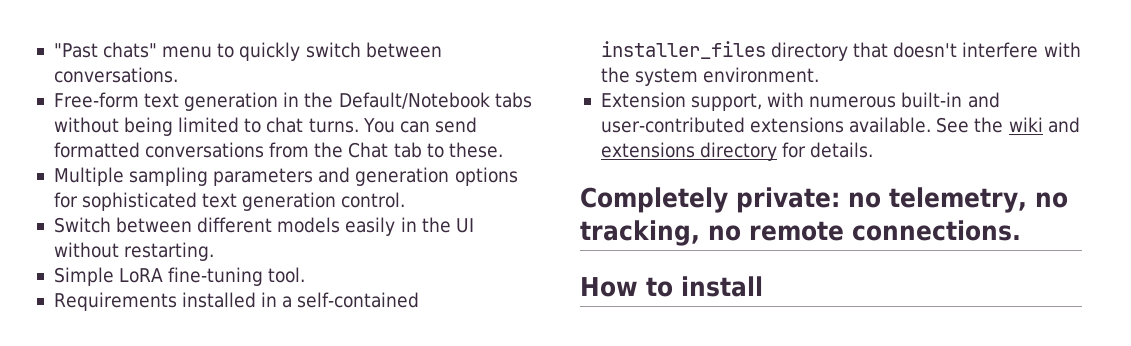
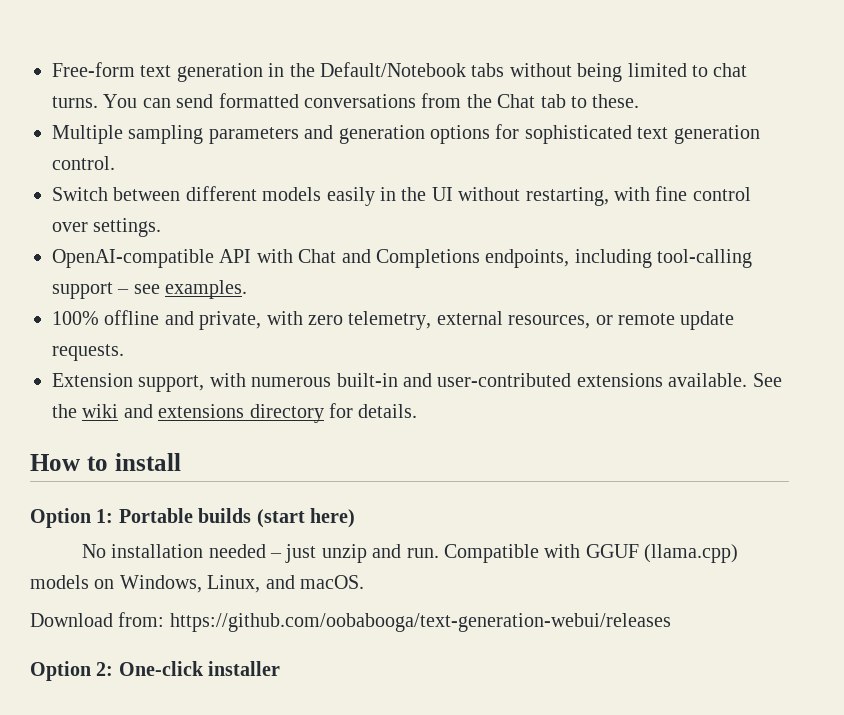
- "Past chats" menu to quickly switch between conversations.
- Switch between different models easily in the UI without restarting.
- Simple LoRA fine-tuning tool.
- Requirements installed in a self-contained installer_files directory that doesn't interfere with the system environment.
+ Switch between different models easily in the UI without restarting, with fine control over settings.
+ OpenAI-compatible API with Chat and Completions endpoints, including tool-calling support – see examples.
+ 100% offline and private, with zero telemetry, external resources, or remote update requests.
- Completely private: no telemetry, no tracking, no remote connections.
  How to install
+ Option 1: Portable builds (start here)
+ No installation needed – just unzip and run. Compatible with GGUF (llama.cpp) models on Windows, Linux, and macOS.
+ Download from: https://github.com/oobabooga/text-generation-webui/releases
+ Option 2: One-click installer

